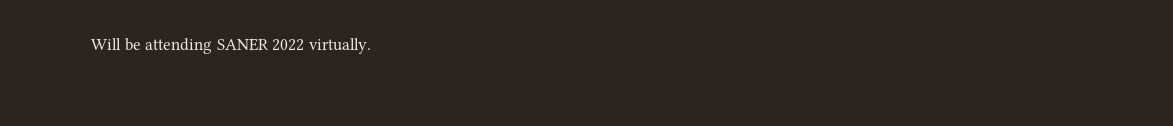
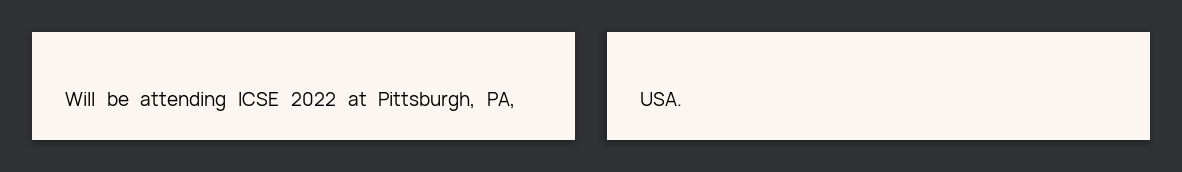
- Will be attending SANER 2022 virtually.
+ Will be attending ICSE 2022 at Pittsburgh, PA, USA.

